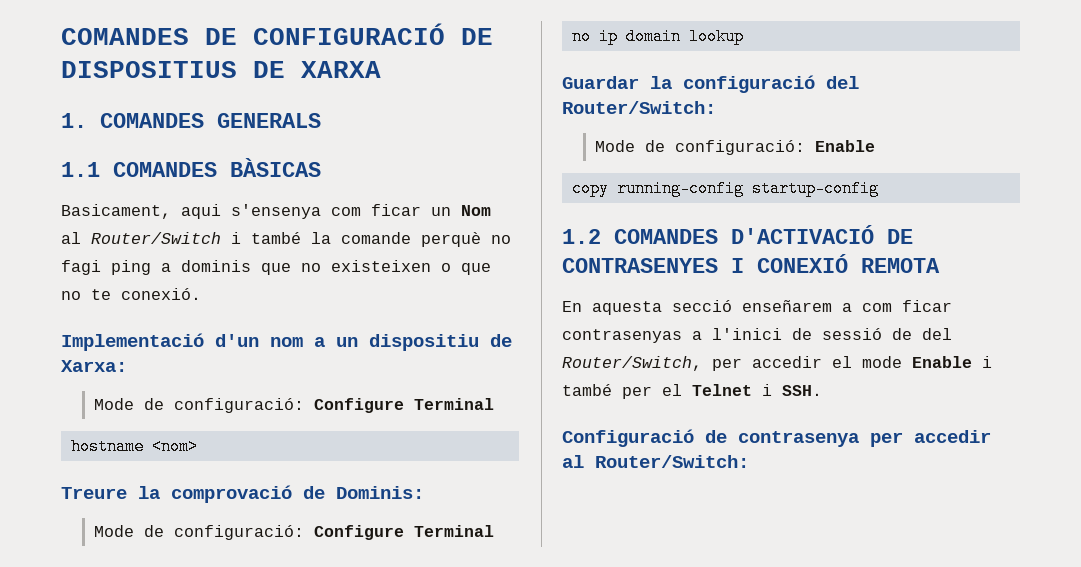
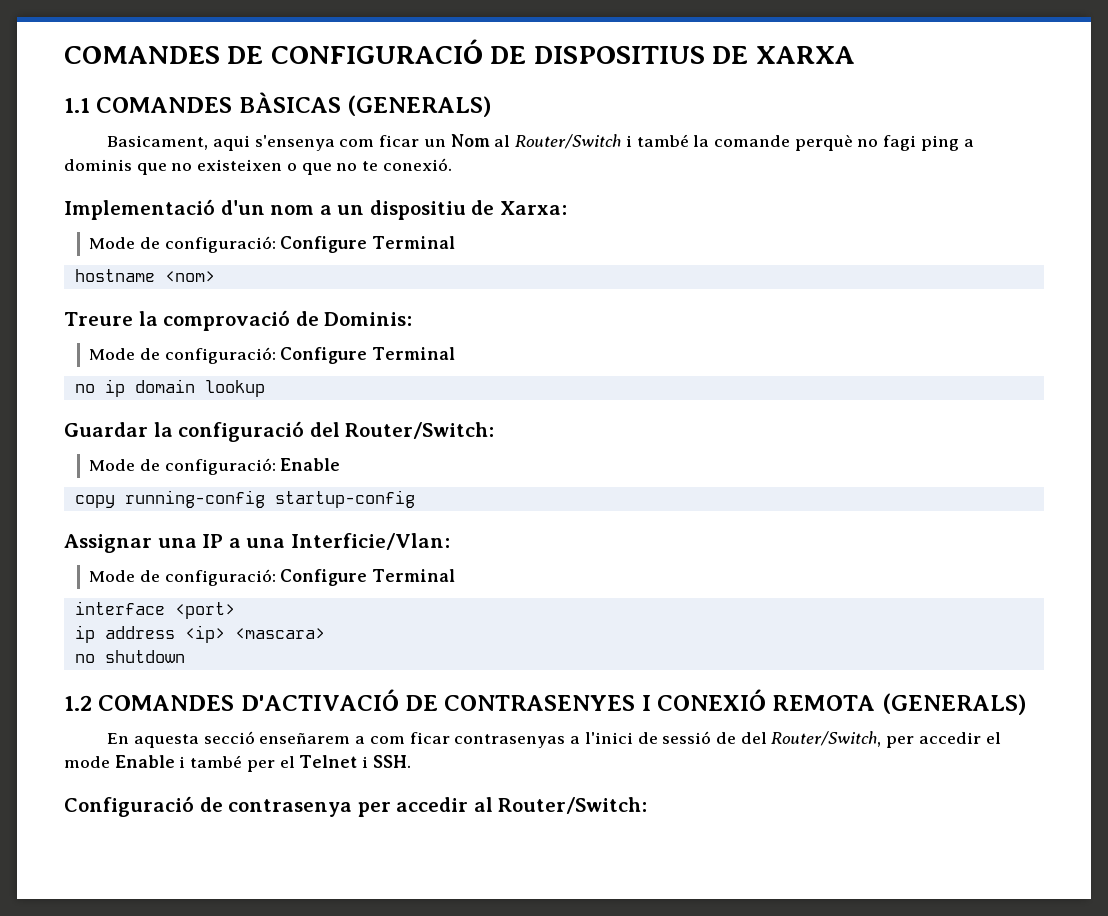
- 1. COMANDES GENERALS
- 1.1 COMANDES BÀSICAS
+ 1.1 COMANDES BÀSICAS (GENERALS)
+ Assignar una IP a una Interficie/Vlan:
+ Mode de configuració: Configure Terminal
+ interface <port>
+ ip address <ip> <mascara>
+ no shutdown
- 1.2 COMANDES D'ACTIVACIÓ DE CONTRASENYES I CONEXIÓ REMOTA
+ 1.2 COMANDES D'ACTIVACIÓ DE CONTRASENYES I CONEXIÓ REMOTA (GENERALS)

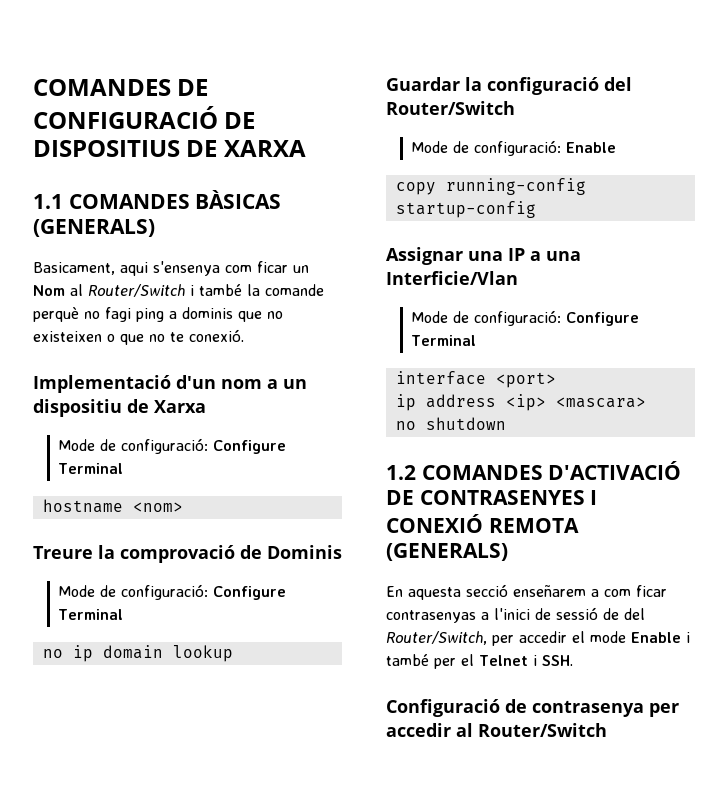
- Implementació d'un nom a un dispositiu de Xarxa:
+ Implementació d'un nom a un dispositiu de Xarxa
- Treure la comprovació de Dominis:
+ Treure la comprovació de Dominis
- Guardar la configuració del Router/Switch:
+ Guardar la configuració del Router/Switch
- Assignar una IP a una Interficie/Vlan:
+ Assignar una IP a una Interficie/Vlan
- Configuració de contrasenya per accedir al Router/Switch:
+ Configuració de contrasenya per accedir al Router/Switch

